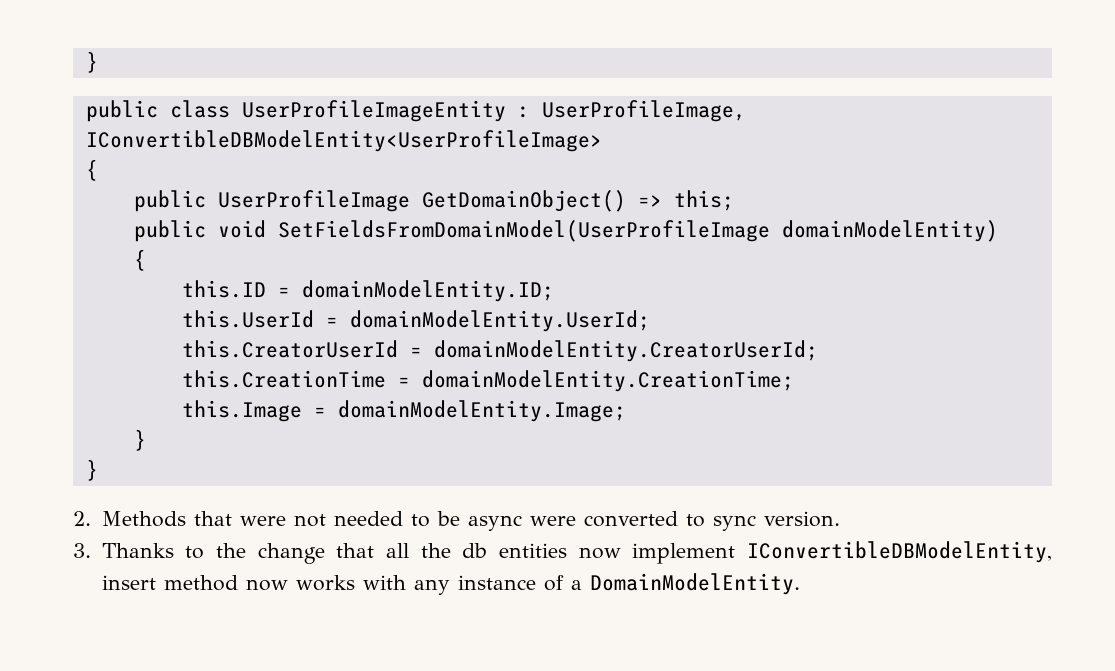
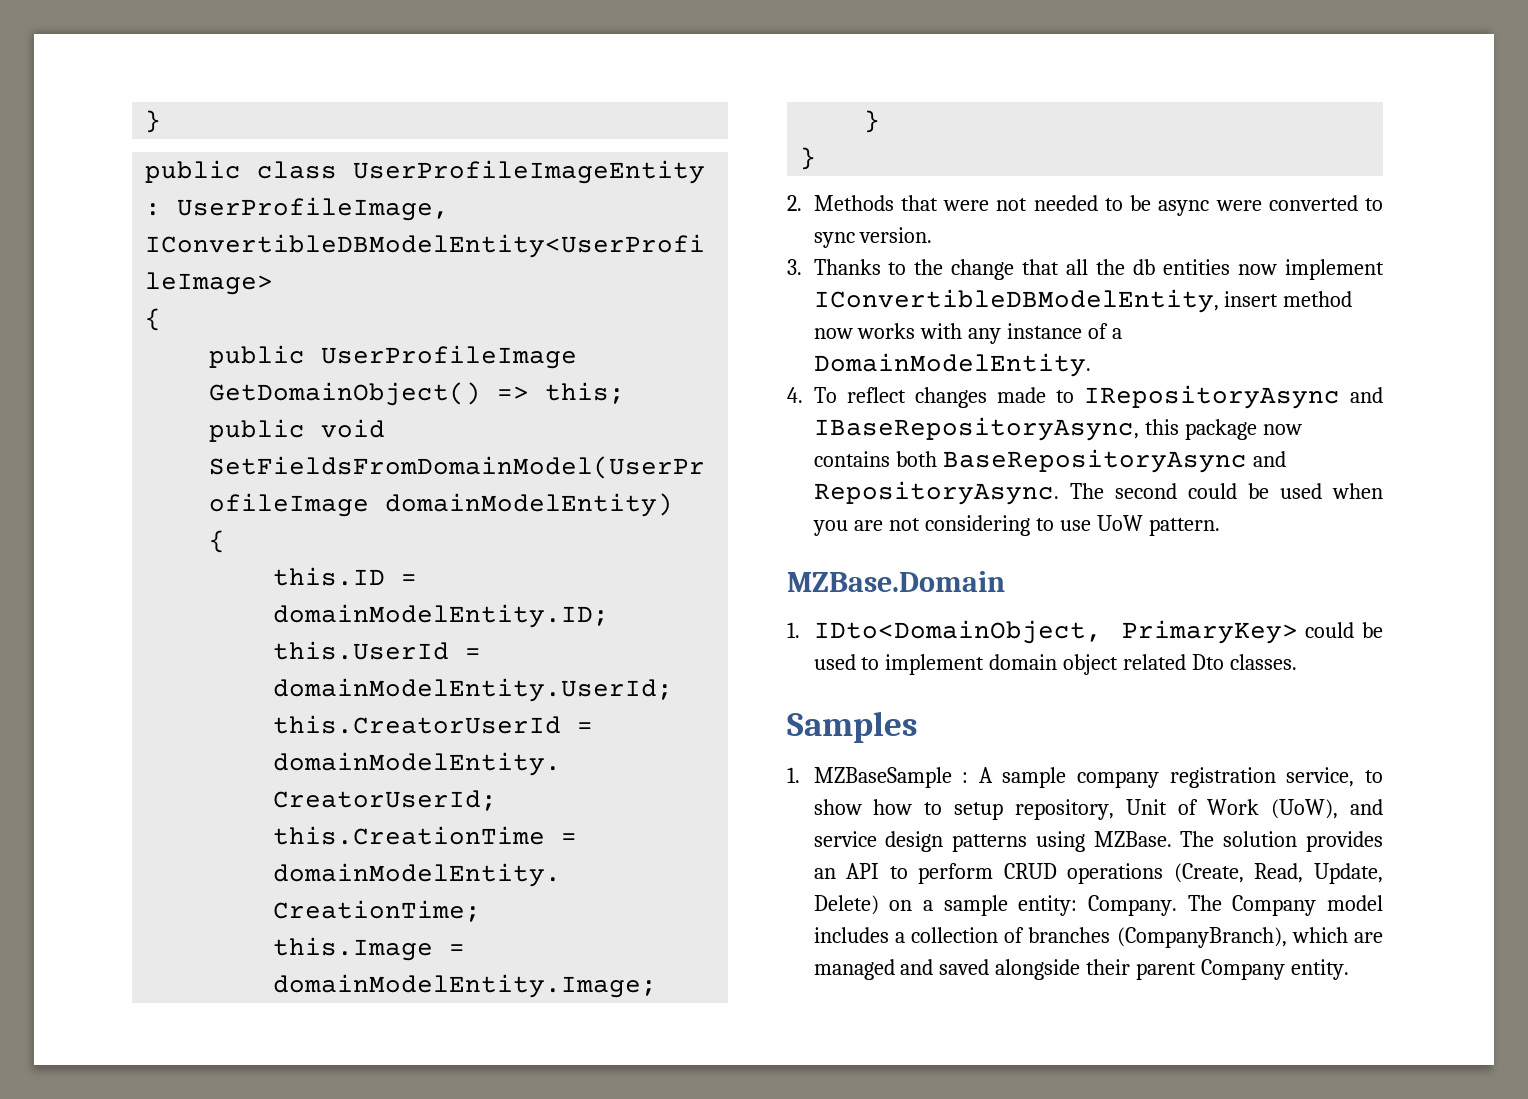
+ 4. To reflect changes made to IRepositoryAsync and IBaseRepositoryAsync, this package now contains both BaseRepositoryAsync and RepositoryAsync. The second could be used when you are not considering to use UoW pattern.
+ MZBase.Domain
+ 1. IDto<DomainObject, PrimaryKey> could be used to implement domain object related Dto classes.
+ Samples
+ 1. MZBaseSample : A sample company registration service, to show how to setup repository, Unit of Work (UoW), and service design patterns using MZBase. The solution provides an API to perform CRUD operations (Create, Read, Update, Delete) on a sample entity: Company. The Company model includes a collection of branches (CompanyBranch), which are managed and saved alongside their parent Company entity.

